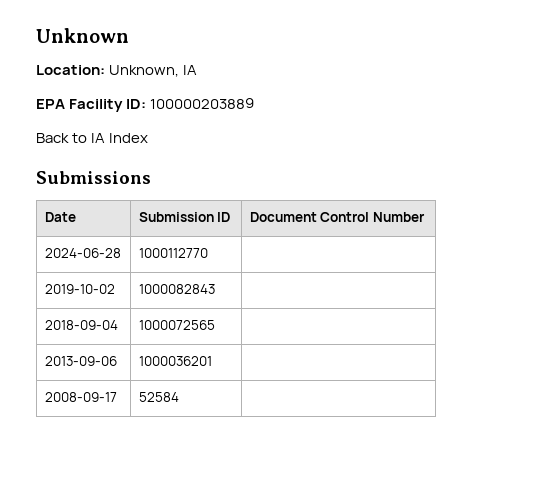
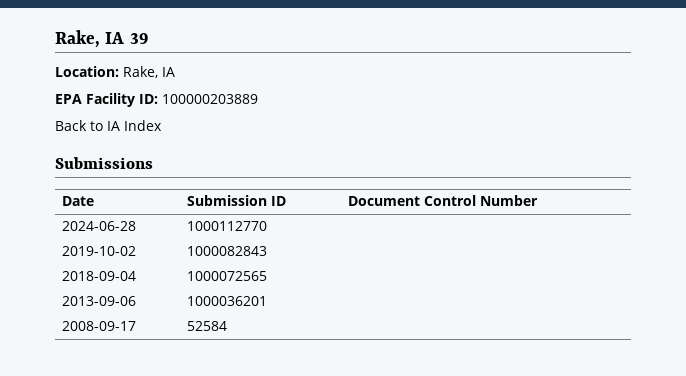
- Unknown
+ Rake, IA 39
- Location: Unknown, IA
+ Location: Rake, IA

